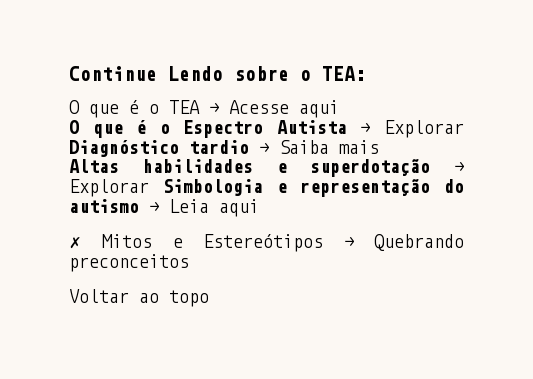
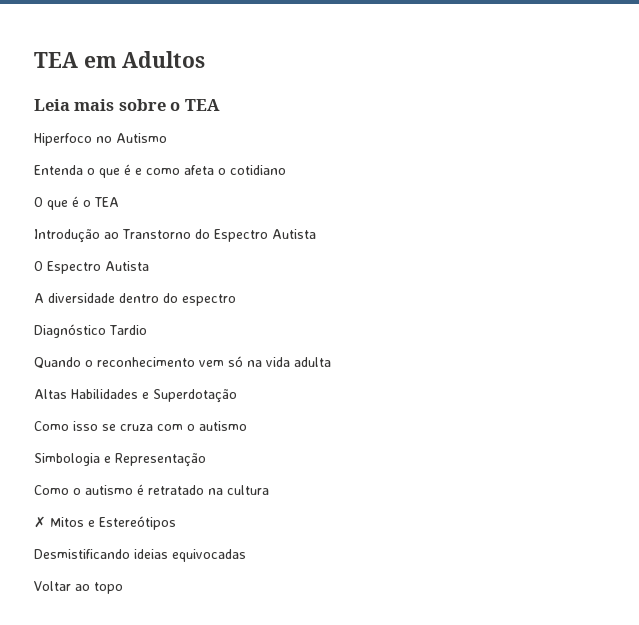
- Continue Lendo sobre o TEA:
+ TEA em Adultos
+ Leia mais sobre o TEA
+ Hiperfoco no Autismo
+ Entenda o que é e como afeta o cotidiano
- O que é o TEA → Acesse aqui
- O que é o Espectro Autista → Explorar Diagnóstico tardio → Saiba mais
- Altas habilidades e superdotação → Explorar Simbologia e representação do autismo → Leia aqui
+ O que é o TEA
+ Introdução ao Transtorno do Espectro Autista
+ O Espectro Autista
+ A diversidade dentro do espectro
+ Diagnóstico Tardio
+ Quando o reconhecimento vem só na vida adulta
+ Altas Habilidades e Superdotação
+ Como isso se cruza com o autismo
+ Simbologia e Representação
+ Como o autismo é retratado na cultura
- ✗ Mitos e Estereótipos → Quebrando preconceitos
+ ✗ Mitos e Estereótipos
+ Desmistificando ideias equivocadas

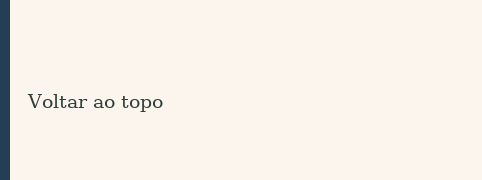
- TEA em Adultos
- Leia mais sobre o TEA
- Hiperfoco no Autismo
- Entenda o que é e como afeta o cotidiano
- O que é o TEA
- Introdução ao Transtorno do Espectro Autista
- O Espectro Autista
- A diversidade dentro do espectro
- Diagnóstico Tardio
- Quando o reconhecimento vem só na vida adulta
- Altas Habilidades e Superdotação
- Como isso se cruza com o autismo
- Simbologia e Representação
- Como o autismo é retratado na cultura
- ✗ Mitos e Estereótipos
- Desmistificando ideias equivocadas

